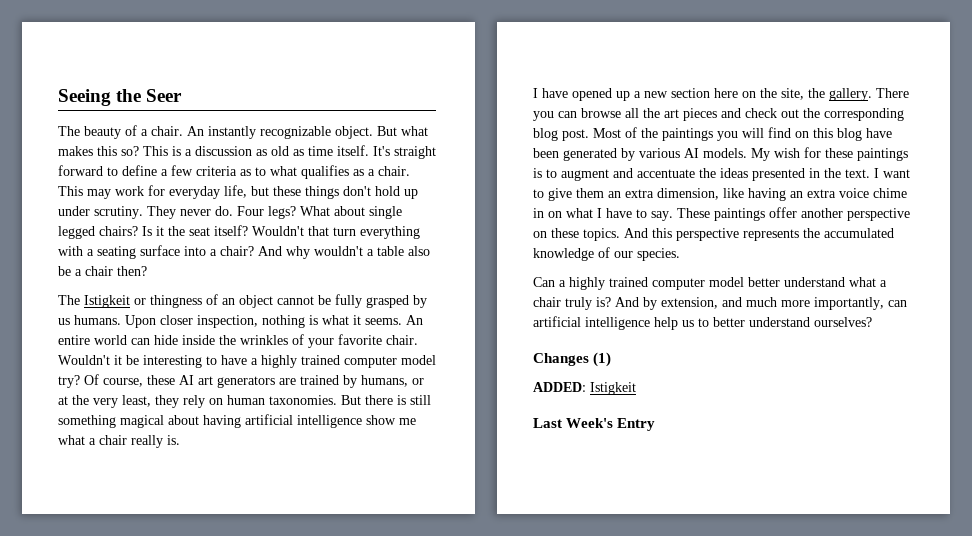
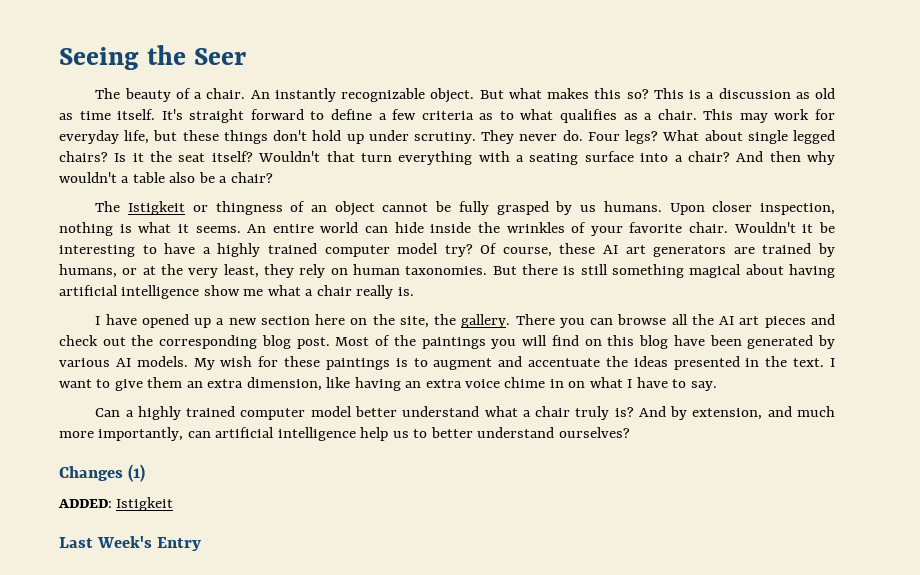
- And why wouldn't a table also be a chair then?
+ And then why wouldn't a table also be a chair?
- There you can browse all the art pieces and check out the corresponding blog post.
+ There you can browse all the AI art pieces and check out the corresponding blog post.
- These paintings offer another perspective on these topics. And this perspective represents the accumulated knowledge of our species.

